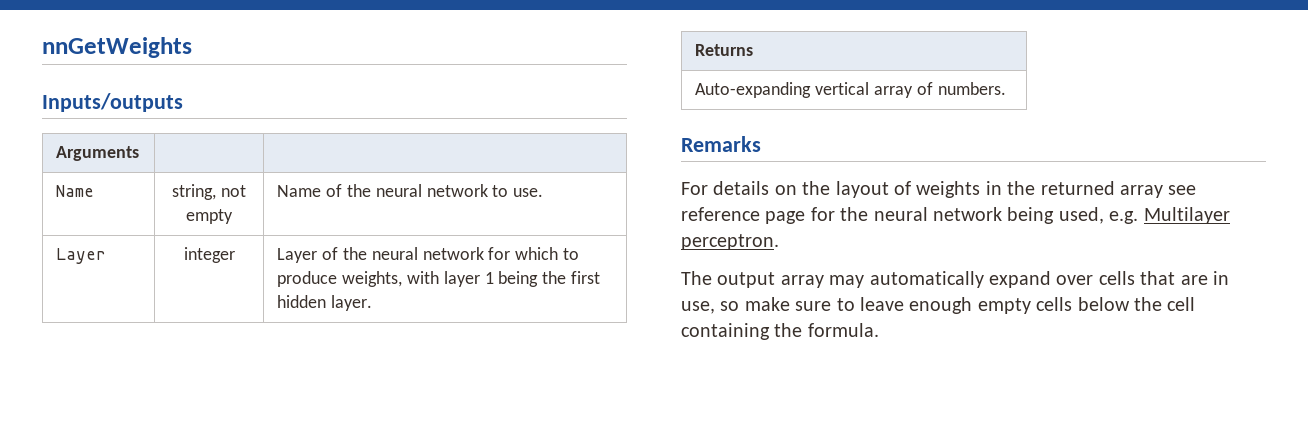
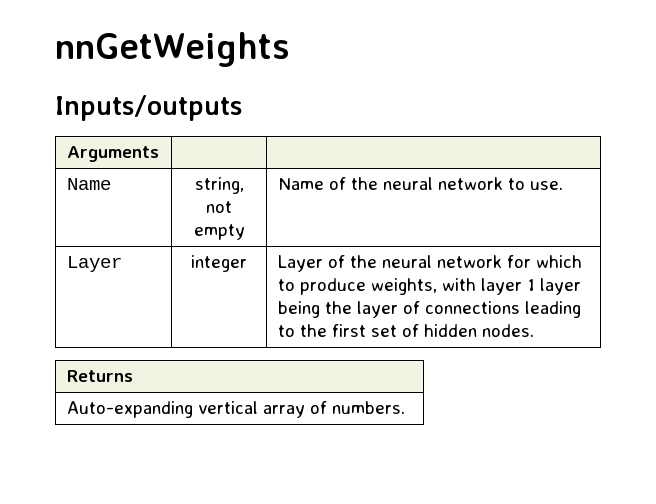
- Layer | integer | Layer of the neural network for which to produce weights, with layer 1 being the first hidden layer.
+ Layer | integer | Layer of the neural network for which to produce weights, with layer 1 layer being the layer of connections leading to the first set of hidden nodes.
- Remarks
- For details on the layout of weights in the returned array see reference page for the neural network being used, e.g. Multilayer perceptron.
- The output array may automatically expand over cells that are in use, so make sure to leave enough empty cells below the cell containing the formula.

